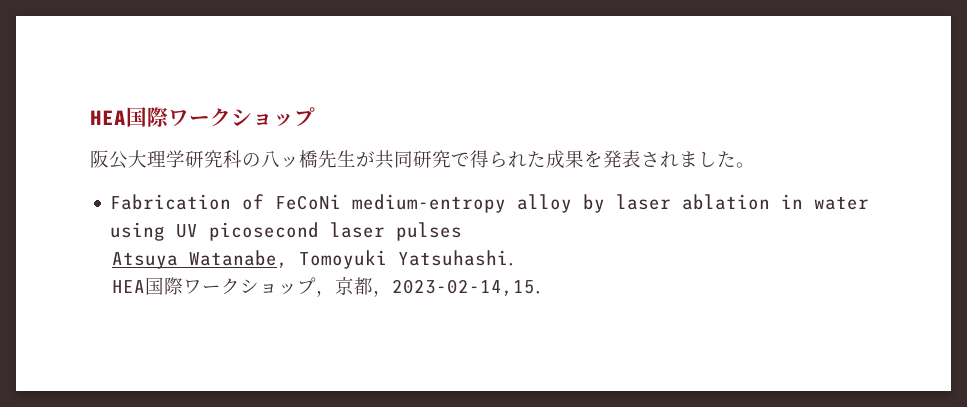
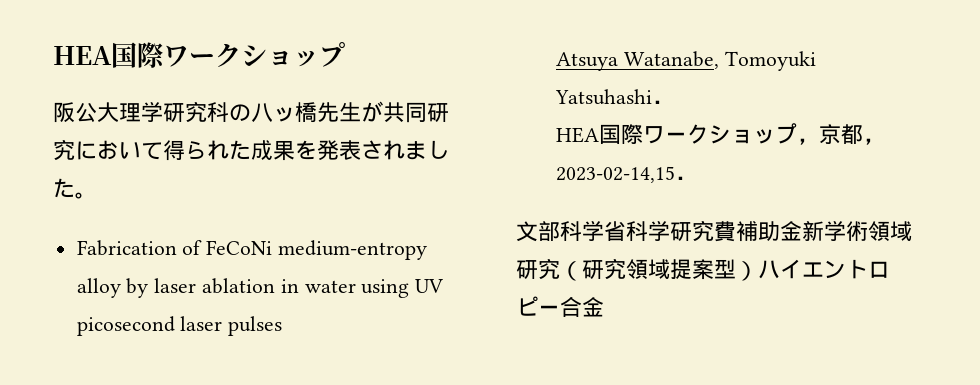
- 阪公大理学研究科の八ッ橋先生が共同研究で得られた成果を発表されました。
+ 阪公大理学研究科の八ッ橋先生が共同研究において得られた成果を発表されました。
+ 文部科学省科学研究費補助金新学術領域研究（研究領域提案型）ハイエントロピー合金

